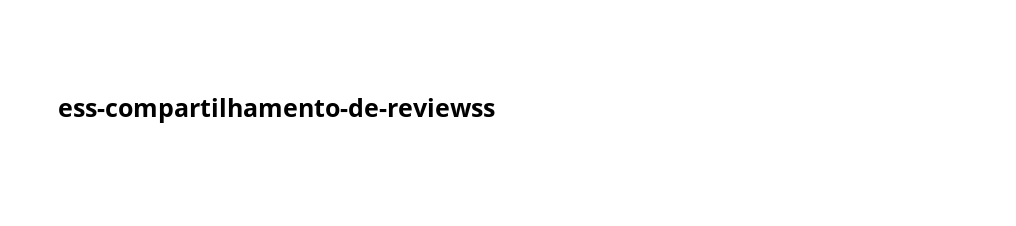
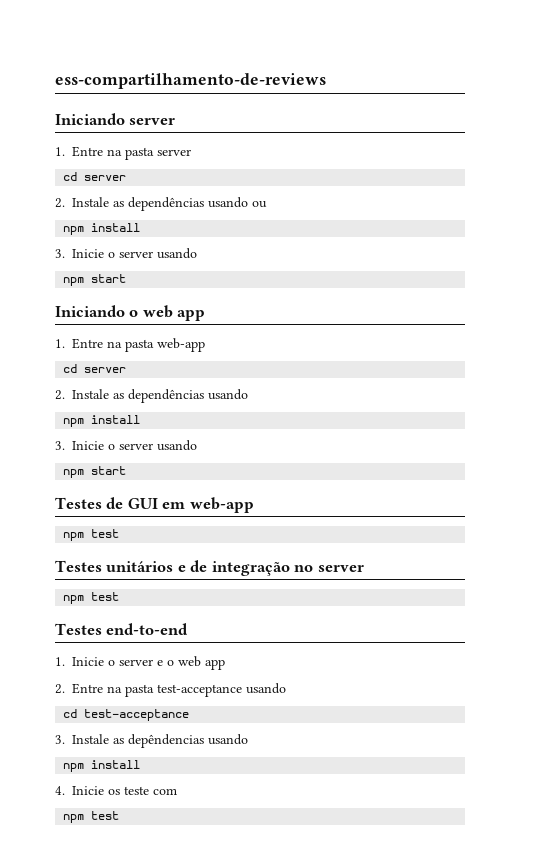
- ess-compartilhamento-de-reviewss
+ ess-compartilhamento-de-reviews
+ Iniciando server
+ 1. Entre na pasta server
+ cd server
+ 2. Instale as dependências usando ou
+ npm install
+ 3. Inicie o server usando
+ npm start
+ Iniciando o web app
+ 1. Entre na pasta web-app
+ cd server
+ 2. Instale as dependências usando
+ npm install
+ 3. Inicie o server usando
+ npm start
+ Testes de GUI em web-app
+ npm test
+ Testes unitários e de integração no server
+ npm test
+ Testes end-to-end
+ 1. Inicie o server e o web app
+ 2. Entre na pasta test-acceptance usando
+ cd test-acceptance
+ 3. Instale as depêndencias usando
+ npm install
+ 4. Inicie os teste com
+ npm test

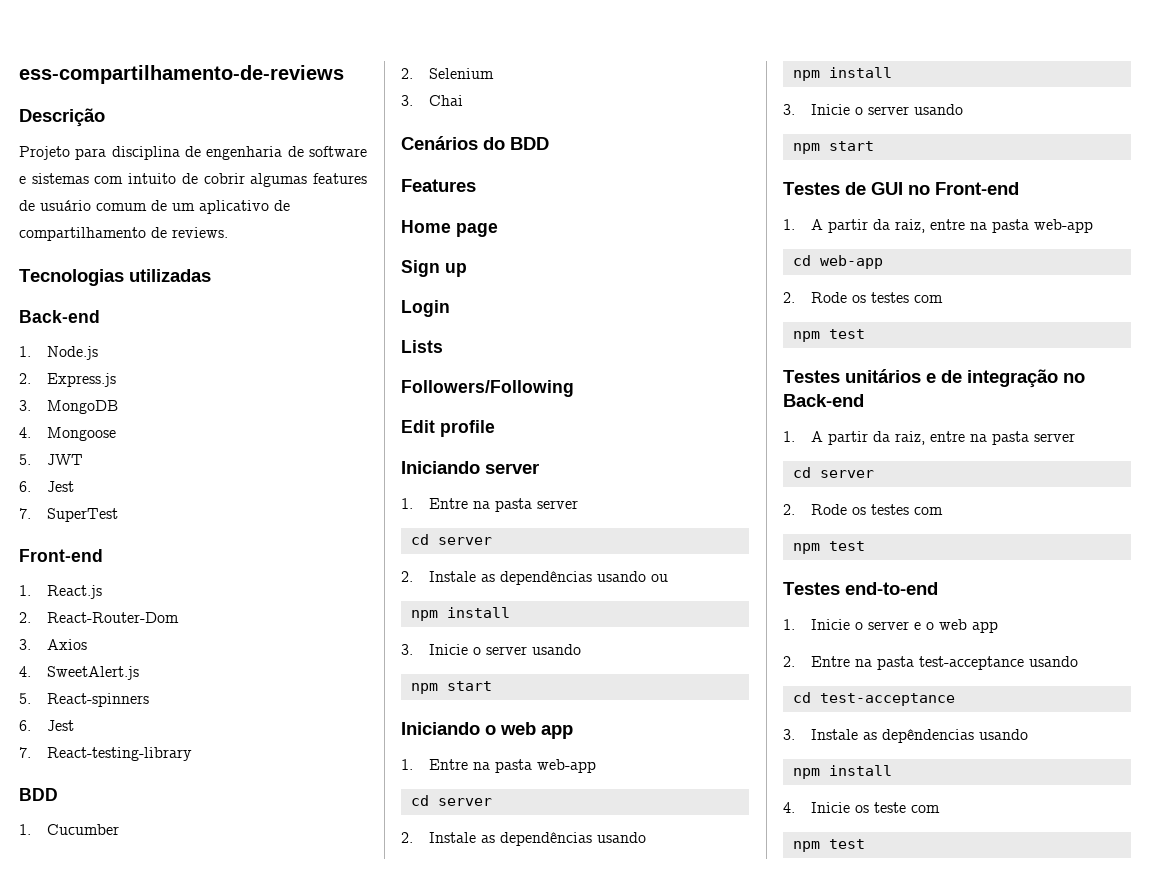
+ Descrição
+ Projeto para disciplina de engenharia de software e sistemas com intuito de cobrir algumas features de usuário comum de um aplicativo de compartilhamento de reviews.
+ Tecnologias utilizadas
+ Back-end
+ 1. Node.js
+ 2. Express.js
+ 3. MongoDB
+ 4. Mongoose
+ 5. JWT
+ 6. Jest
+ 7. SuperTest
+ Front-end
+ 1. React.js
+ 2. React-Router-Dom
+ 3. Axios
+ 4. SweetAlert.js
+ 5. React-spinners
+ 6. Jest
+ 7. React-testing-library
+ BDD
+ 1. Cucumber
+ 2. Selenium
+ 3. Chai
+ Cenários do BDD
+ Features
+ Home page
+ Sign up
+ Login
+ Lists
+ Followers/Following
+ Edit profile
- Testes de GUI em web-app
+ Testes de GUI no Front-end
+ 1. A partir da raiz, entre na pasta web-app
+ cd web-app
+ 2. Rode os testes com
- Testes unitários e de integração no server
+ Testes unitários e de integração no Back-end
+ 1. A partir da raiz, entre na pasta server
+ cd server
+ 2. Rode os testes com

